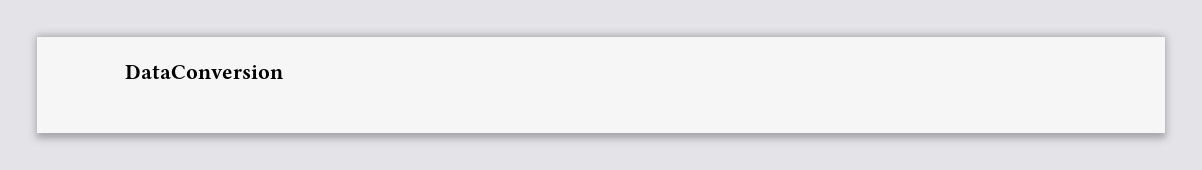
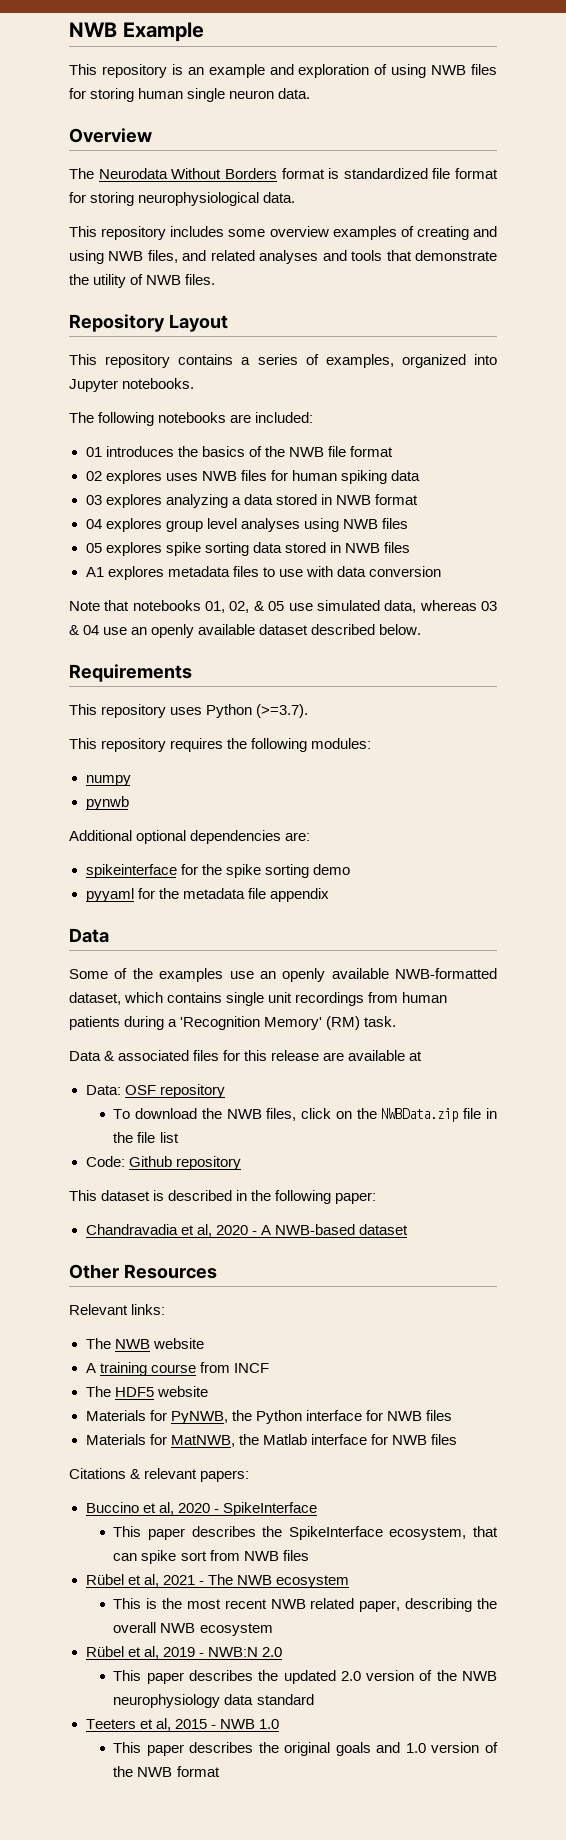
- DataConversion
+ NWB Example
+ This repository is an example and exploration of using NWB files for storing human single neuron data.
+ Overview
+ The Neurodata Without Borders format is standardized file format for storing neurophysiological data.
+ This repository includes some overview examples of creating and using NWB files, and related analyses and tools that demonstrate the utility of NWB files.
+ Repository Layout
+ This repository contains a series of examples, organized into Jupyter notebooks.
+ The following notebooks are included:
+ 01 introduces the basics of the NWB file format
+ 02 explores uses NWB files for human spiking data
+ 03 explores analyzing a data stored in NWB format
+ 04 explores group level analyses using NWB files
+ 05 explores spike sorting data stored in NWB files
+ A1 explores metadata files to use with data conversion
+ Note that notebooks 01, 02, & 05 use simulated data, whereas 03 & 04 use an openly available dataset described below.
+ Requirements
+ This repository uses Python (>=3.7).
+ This repository requires the following modules:
+ numpy
+ pynwb
+ Additional optional dependencies are:
+ spikeinterface for the spike sorting demo
+ pyyaml for the metadata file appendix
+ Data
+ Some of the examples use an openly available NWB-formatted dataset, which contains single unit recordings from human patients during a 'Recognition Memory' (RM) task.
+ Data & associated files for this release are available at
+ Data: OSF repository
+ To download the NWB files, click on the NWBData.zip file in the file list
+ Code: Github repository
+ This dataset is described in the following paper:
+ Chandravadia et al, 2020 - A NWB-based dataset
+ Other Resources
+ Relevant links:
+ The NWB website
+ A training course from INCF
+ The HDF5 website
+ Materials for PyNWB, the Python interface for NWB files
+ Materials for MatNWB, the Matlab interface for NWB files
+ Citations & relevant papers:
+ Buccino et al, 2020 - SpikeInterface
+ This paper describes the SpikeInterface ecosystem, that can spike sort from NWB files
+ Rübel et al, 2021 - The NWB ecosystem
+ This is the most recent NWB related paper, describing the overall NWB ecosystem
+ Rübel et al, 2019 - NWB:N 2.0
+ This paper describes the updated 2.0 version of the NWB neurophysiology data standard
+ Teeters et al, 2015 - NWB 1.0
+ This paper describes the original goals and 1.0 version of the NWB format

